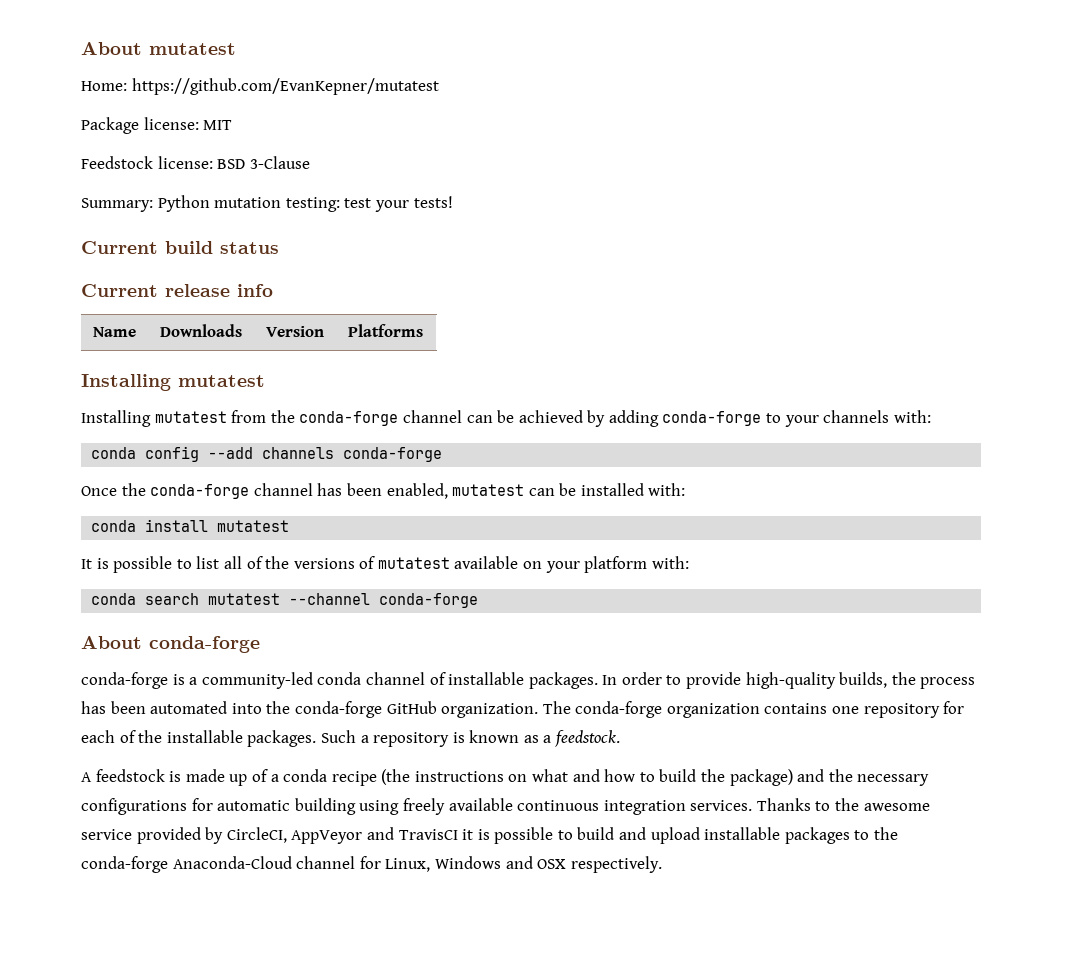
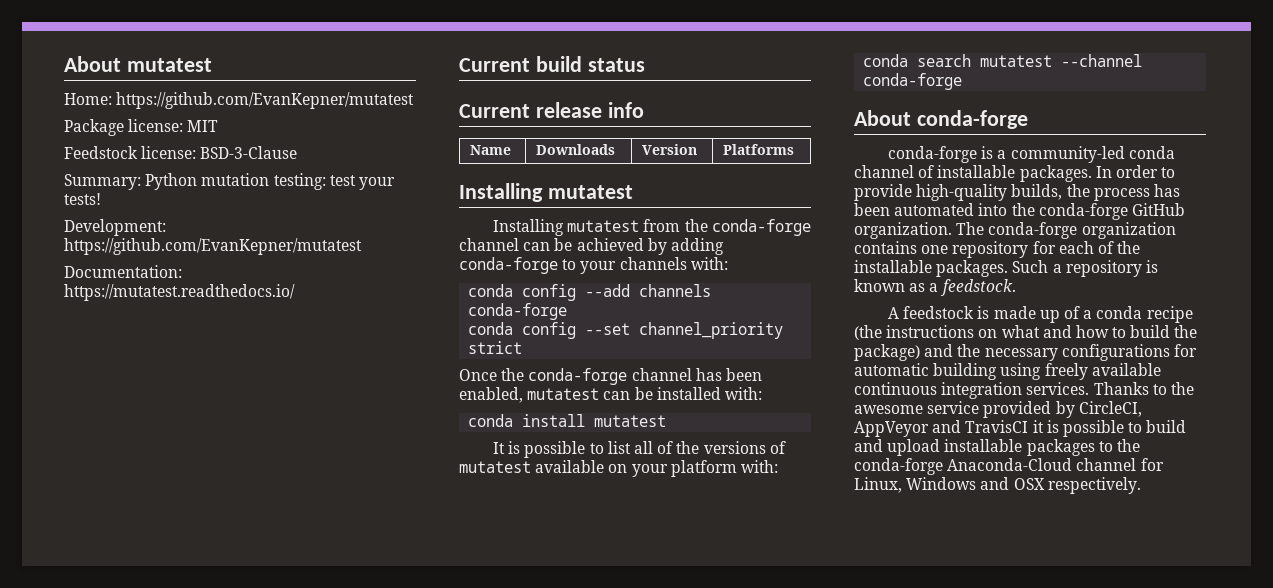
- Feedstock license: BSD 3-Clause
+ Feedstock license: BSD-3-Clause
+ Development: https://github.com/EvanKepner/mutatest
+ Documentation: https://mutatest.readthedocs.io/
+ conda config --set channel_priority strict

